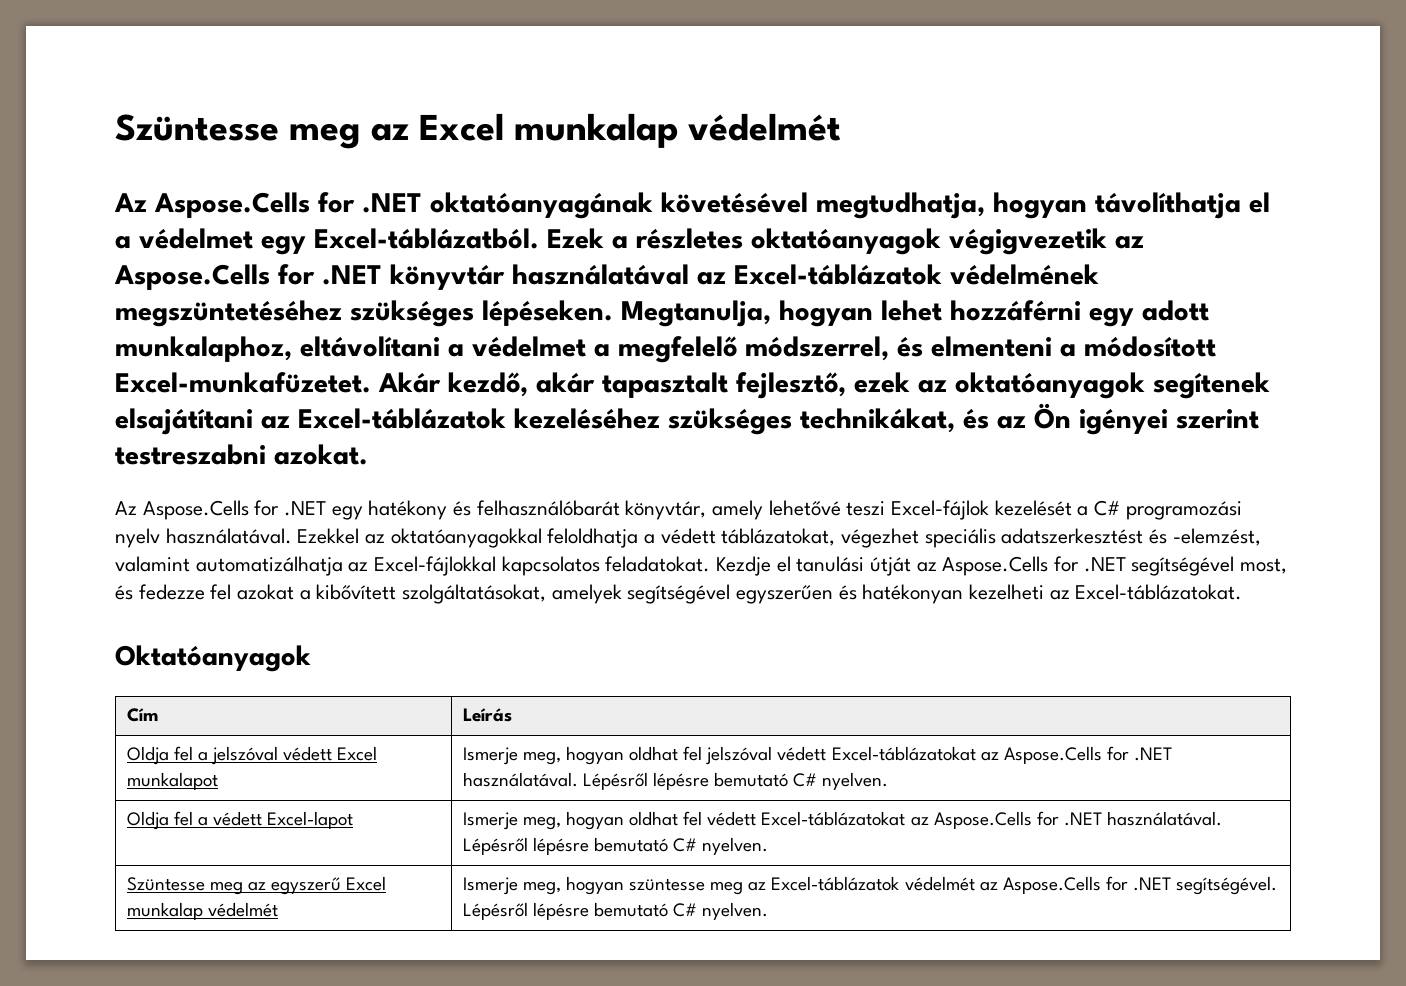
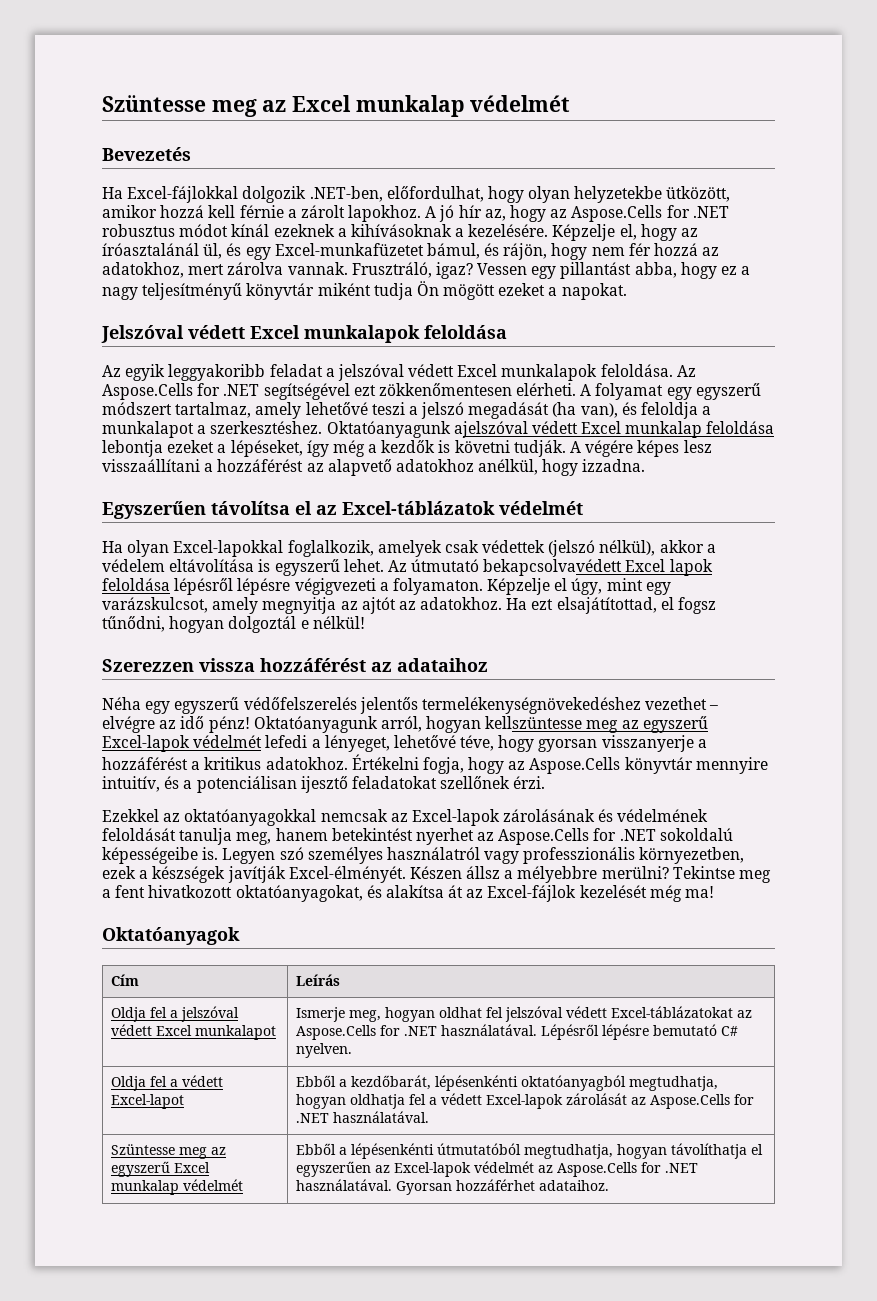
- Az Aspose.Cells for .NET oktatóanyagának követésével megtudhatja, hogyan távolíthatja el a védelmet egy Excel-táblázatból. Ezek a részletes oktatóanyagok végigvezetik az Aspose.Cells for .NET könyvtár használatával az Excel-táblázatok védelmének megszüntetéséhez szükséges lépéseken. Megtanulja, hogyan lehet hozzáférni egy adott munkalaphoz, eltávolítani a védelmet a megfelelő módszerrel, és elmenteni a módosított Excel-munkafüzetet. Akár kezdő, akár tapasztalt fejlesztő, ezek az oktatóanyagok segítenek elsajátítani az Excel-táblázatok kezeléséhez szükséges technikákat, és az Ön igényei szerint testreszabni azokat.
- Az Aspose.Cells for .NET egy hatékony és felhasználóbarát könyvtár, amely lehetővé teszi Excel-fájlok kezelését a C# programozási nyelv használatával. Ezekkel az oktatóanyagokkal feloldhatja a védett táblázatokat, végezhet speciális adatszerkesztést és -elemzést, valamint automatizálhatja az Excel-fájlokkal kapcsolatos feladatokat. Kezdje el tanulási útját az Aspose.Cells for .NET segítségével most, és fedezze fel azokat a kibővített szolgáltatásokat, amelyek segítségével egyszerűen és hatékonyan kezelheti az Excel-táblázatokat.
+ Bevezetés
+ Ha Excel-fájlokkal dolgozik .NET-ben, előfordulhat, hogy olyan helyzetekbe ütközött, amikor hozzá kell férnie a zárolt lapokhoz. A jó hír az, hogy az Aspose.Cells for .NET robusztus módot kínál ezeknek a kihívásoknak a kezelésére. Képzelje el, hogy az íróasztalánál ül, és egy Excel-munkafüzetet bámul, és rájön, hogy nem fér hozzá az adatokhoz, mert zárolva vannak. Frusztráló, igaz? Vessen egy pillantást abba, hogy ez a nagy teljesítményű könyvtár miként tudja Ön mögött ezeket a napokat.
+ Jelszóval védett Excel munkalapok feloldása
+ Az egyik leggyakoribb feladat a jelszóval védett Excel munkalapok feloldása. Az Aspose.Cells for .NET segítségével ezt zökkenőmentesen elérheti. A folyamat egy egyszerű módszert tartalmaz, amely lehetővé teszi a jelszó megadását (ha van), és feloldja a munkalapot a szerkesztéshez. Oktatóanyagunk ajelszóval védett Excel munkalap feloldása lebontja ezeket a lépéseket, így még a kezdők is követni tudják. A végére képes lesz visszaállítani a hozzáférést az alapvető adatokhoz anélkül, hogy izzadna.
+ Egyszerűen távolítsa el az Excel-táblázatok védelmét
+ Ha olyan Excel-lapokkal foglalkozik, amelyek csak védettek (jelszó nélkül), akkor a védelem eltávolítása is egyszerű lehet. Az útmutató bekapcsolvavédett Excel lapok feloldása lépésről lépésre végigvezeti a folyamaton. Képzelje el úgy, mint egy varázskulcsot, amely megnyitja az ajtót az adatokhoz. Ha ezt elsajátítottad, el fogsz tűnődni, hogyan dolgoztál e nélkül!
+ Szerezzen vissza hozzáférést az adataihoz
+ Néha egy egyszerű védőfelszerelés jelentős termelékenységnövekedéshez vezethet – elvégre az idő pénz! Oktatóanyagunk arról, hogyan kellszüntesse meg az egyszerű Excel-lapok védelmét lefedi a lényeget, lehetővé téve, hogy gyorsan visszanyerje a hozzáférést a kritikus adatokhoz. Értékelni fogja, hogy az Aspose.Cells könyvtár mennyire intuitív, és a potenciálisan ijesztő feladatokat szellőnek érzi.
+ Ezekkel az oktatóanyagokkal nemcsak az Excel-lapok zárolásának és védelmének feloldását tanulja meg, hanem betekintést nyerhet az Aspose.Cells for .NET sokoldalú képességeibe is. Legyen szó személyes használatról vagy professzionális környezetben, ezek a készségek javítják Excel-élményét. Készen állsz a mélyebbre merülni? Tekintse meg a fent hivatkozott oktatóanyagokat, és alakítsa át az Excel-fájlok kezelését még ma!
- Oldja fel a védett Excel-lapot | Ismerje meg, hogyan oldhat fel védett Excel-táblázatokat az Aspose.Cells for .NET használatával. Lépésről lépésre bemutató C# nyelven.
+ Oldja fel a védett Excel-lapot | Ebből a kezdőbarát, lépésenkénti oktatóanyagból megtudhatja, hogyan oldhatja fel a védett Excel-lapok zárolását az Aspose.Cells for .NET használatával.
- Szüntesse meg az egyszerű Excel munkalap védelmét | Ismerje meg, hogyan szüntesse meg az Excel-táblázatok védelmét az Aspose.Cells for .NET segítségével. Lépésről lépésre bemutató C# nyelven.
+ Szüntesse meg az egyszerű Excel munkalap védelmét | Ebből a lépésenkénti útmutatóból megtudhatja, hogyan távolíthatja el egyszerűen az Excel-lapok védelmét az Aspose.Cells for .NET használatával. Gyorsan hozzáférhet adataihoz.

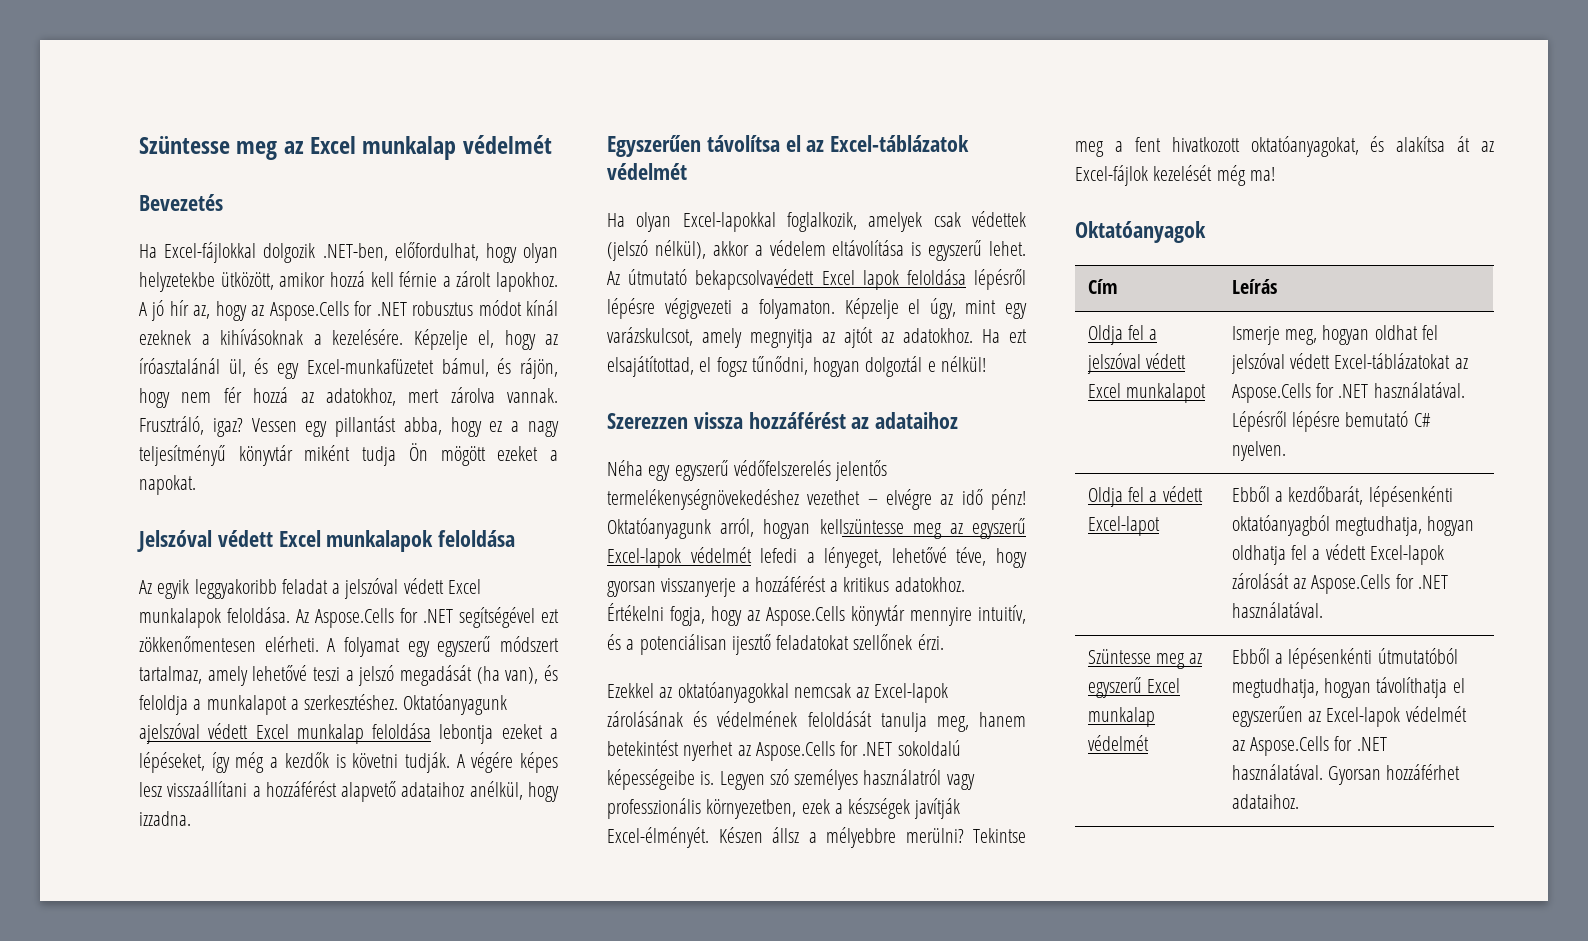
- A végére képes lesz visszaállítani a hozzáférést az alapvető adatokhoz anélkül, hogy izzadna.
+ A végére képes lesz visszaállítani a hozzáférést alapvető adataihoz anélkül, hogy izzadna.

